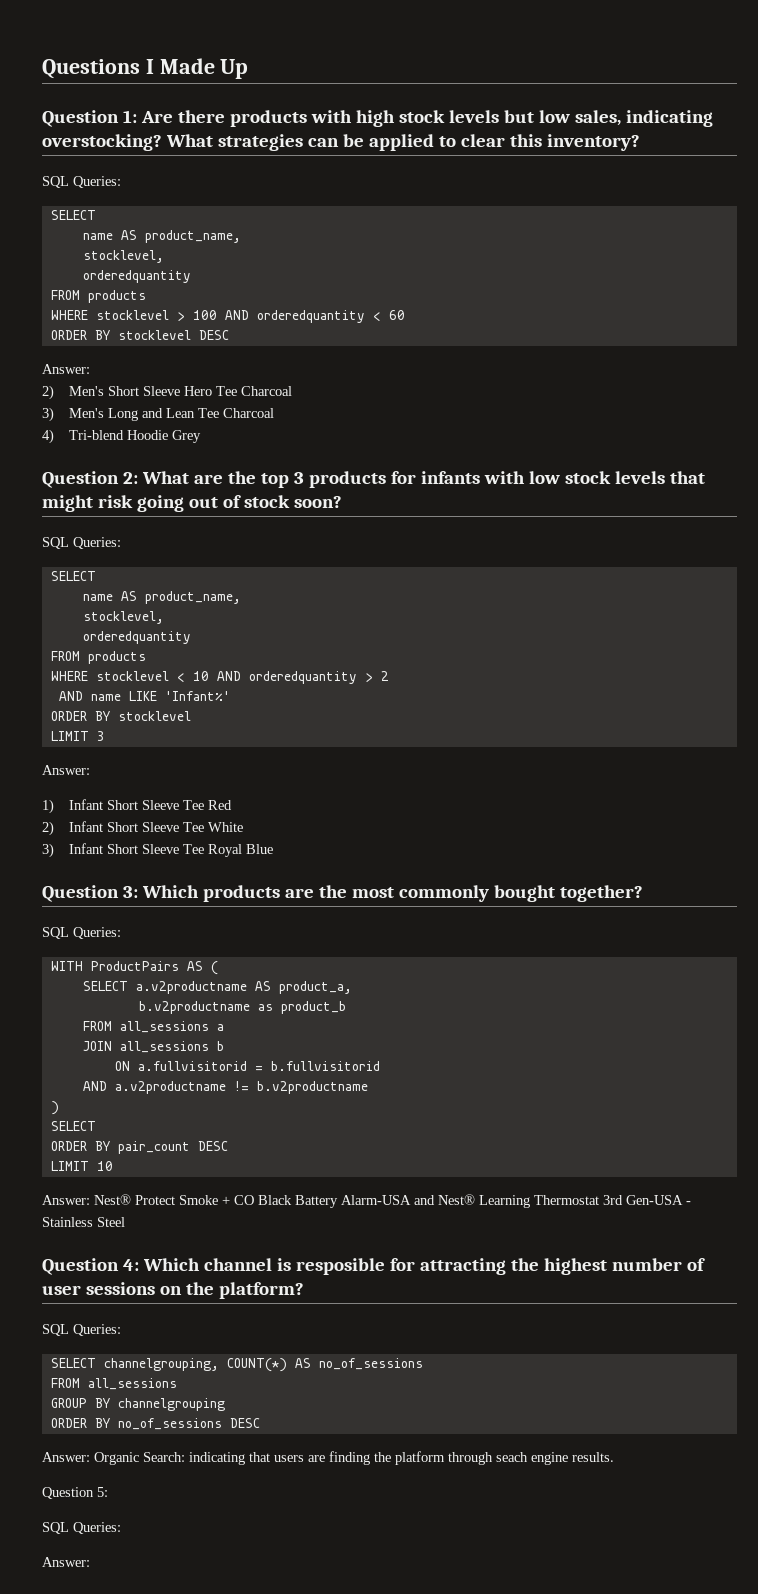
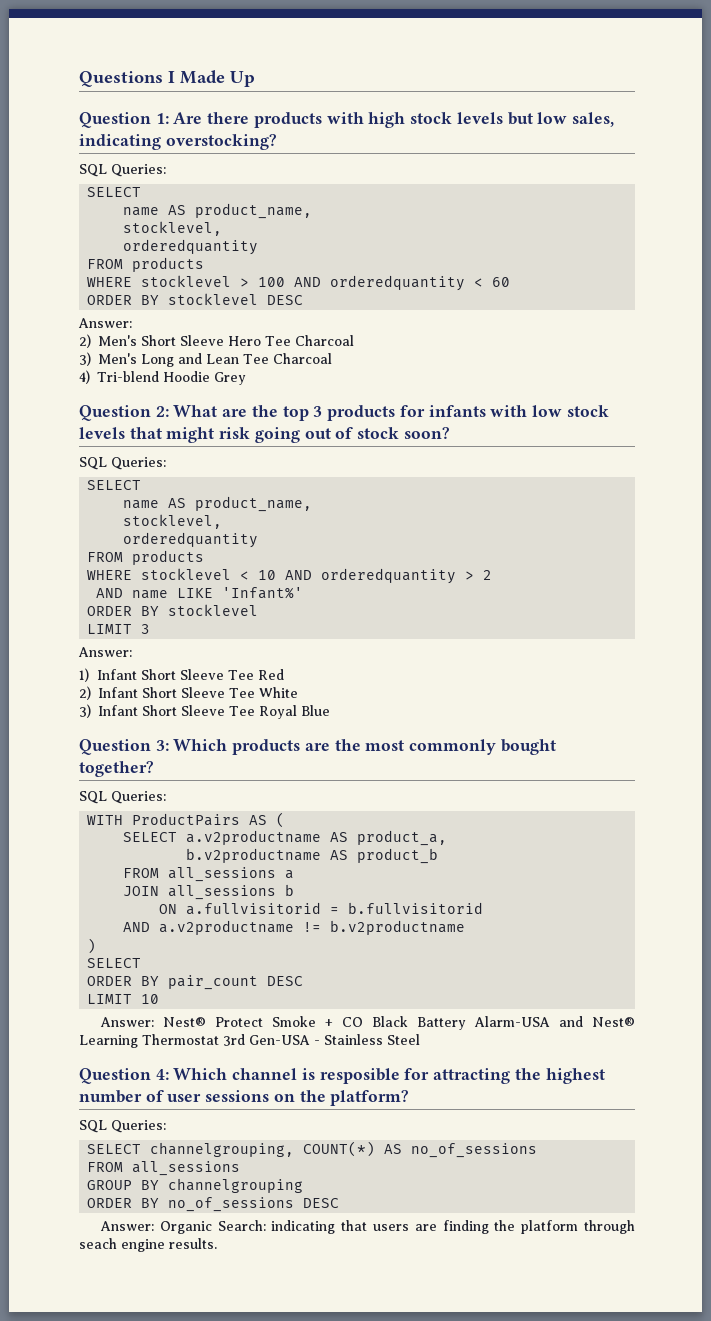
- What strategies can be applied to clear this inventory?
- b.v2productname as product_b
+ b.v2productname AS product_b
- Question 5:
- SQL Queries:
- Answer:

